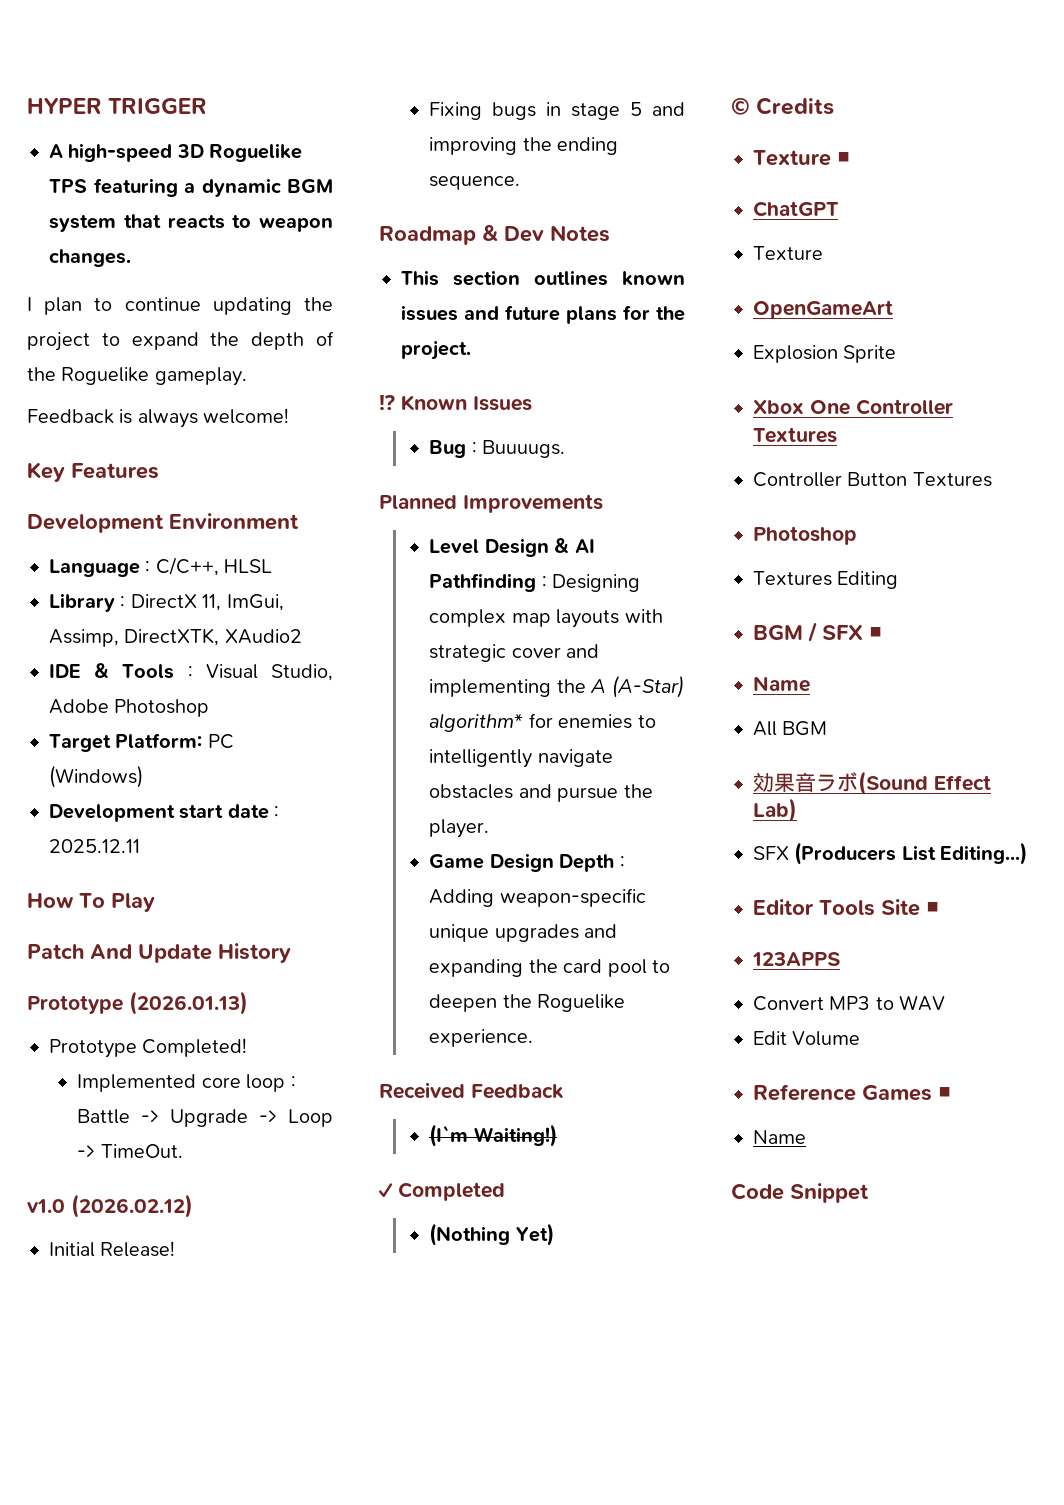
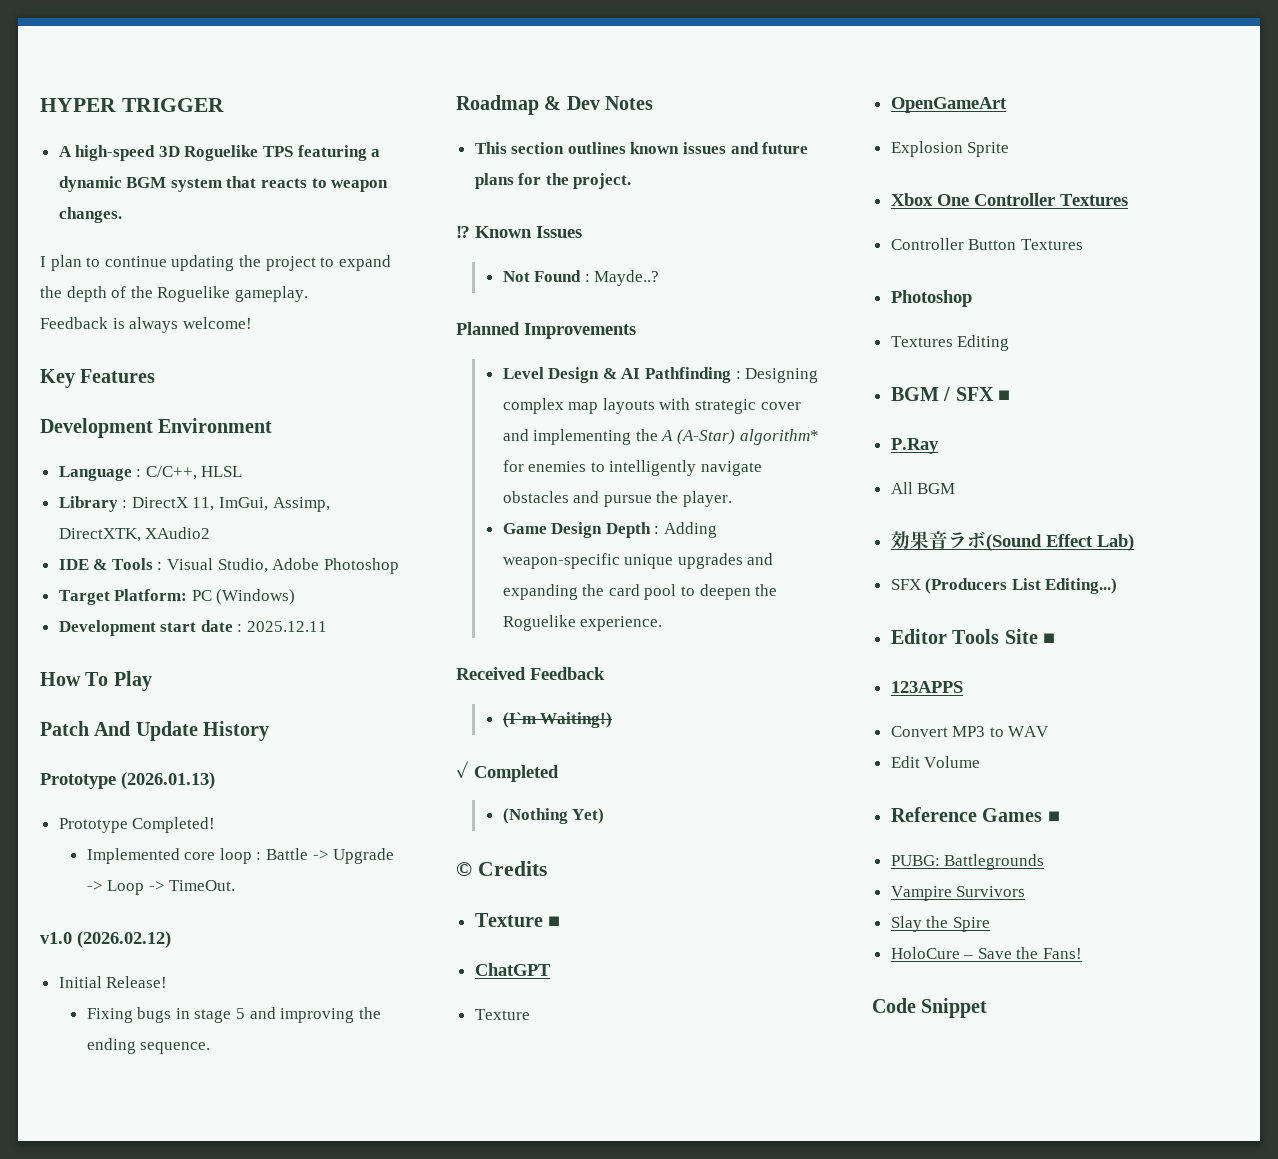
- Bug : Buuuugs.
+ Not Found : Mayde..?
  BGM / SFX ■
- Name
+ P.Ray
  Reference Games ■
- Name
+ PUBG: Battlegrounds
+ Vampire Survivors
+ Slay the Spire
+ HoloCure – Save the Fans!

